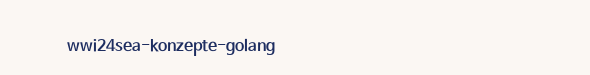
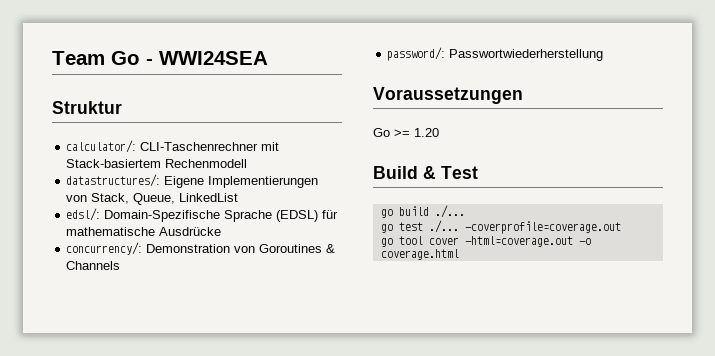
- wwi24sea-konzepte-golang
+ Team Go - WWI24SEA
+ Struktur
+ calculator/: CLI-Taschenrechner mit Stack-basiertem Rechenmodell
+ datastructures/: Eigene Implementierungen von Stack, Queue, LinkedList
+ edsl/: Domain-Spezifische Sprache (EDSL) für mathematische Ausdrücke
+ concurrency/: Demonstration von Goroutines & Channels
+ password/: Passwortwiederherstellung
+ Voraussetzungen
+ Go >= 1.20
+ Build & Test
+ go build ./...
+ go test ./... -coverprofile=coverage.out
+ go tool cover -html=coverage.out -o coverage.html

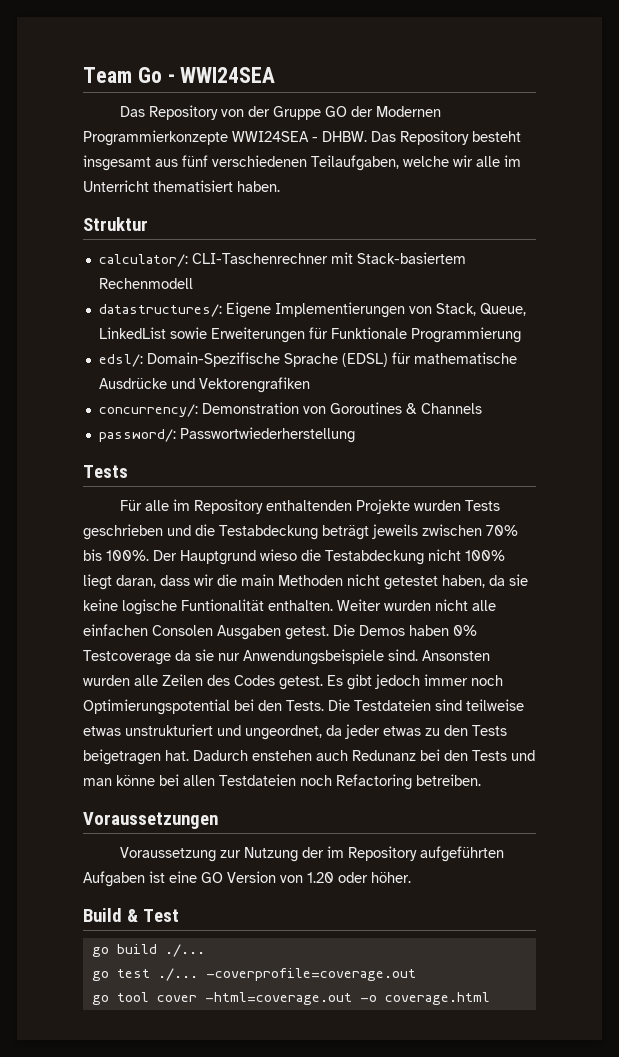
+ Das Repository von der Gruppe GO der Modernen Programmierkonzepte WWI24SEA - DHBW. Das Repository besteht insgesamt aus fünf verschiedenen Teilaufgaben, welche wir alle im Unterricht thematisiert haben.
- datastructures/: Eigene Implementierungen von Stack, Queue, LinkedList
+ datastructures/: Eigene Implementierungen von Stack, Queue, LinkedList sowie Erweiterungen für Funktionale Programmierung
- edsl/: Domain-Spezifische Sprache (EDSL) für mathematische Ausdrücke
+ edsl/: Domain-Spezifische Sprache (EDSL) für mathematische Ausdrücke und Vektorengrafiken
  password/: Passwortwiederherstellung
+ Tests
+ Für alle im Repository enthaltenden Projekte wurden Tests geschrieben und die Testabdeckung beträgt jeweils zwischen 70% bis 100%. Der Hauptgrund wieso die Testabdeckung nicht 100% liegt daran, dass wir die main Methoden nicht getestet haben, da sie keine logische Funtionalität enthalten. Weiter wurden nicht alle einfachen Consolen Ausgaben getest. Die Demos haben 0% Testcoverage da sie nur Anwendungsbeispiele sind. Ansonsten wurden alle Zeilen des Codes getest. Es gibt jedoch immer noch Optimierungspotential bei den Tests. Die Testdateien sind teilweise etwas unstrukturiert und ungeordnet, da jeder etwas zu den Tests beigetragen hat. Dadurch enstehen auch Redunanz bei den Tests und man könne bei allen Testdateien noch Refactoring betreiben.
  Voraussetzungen
- Go >= 1.20
+ Voraussetzung zur Nutzung der im Repository aufgeführten Aufgaben ist eine GO Version von 1.20 oder höher.

